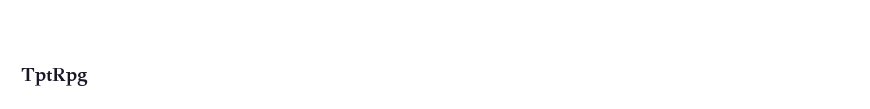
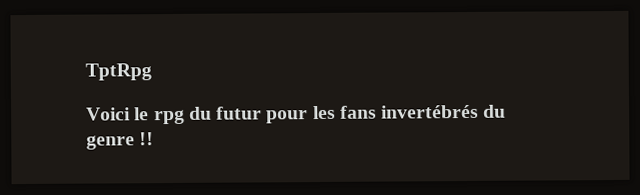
+ Voici le rpg du futur pour les fans invertébrés du genre !!

